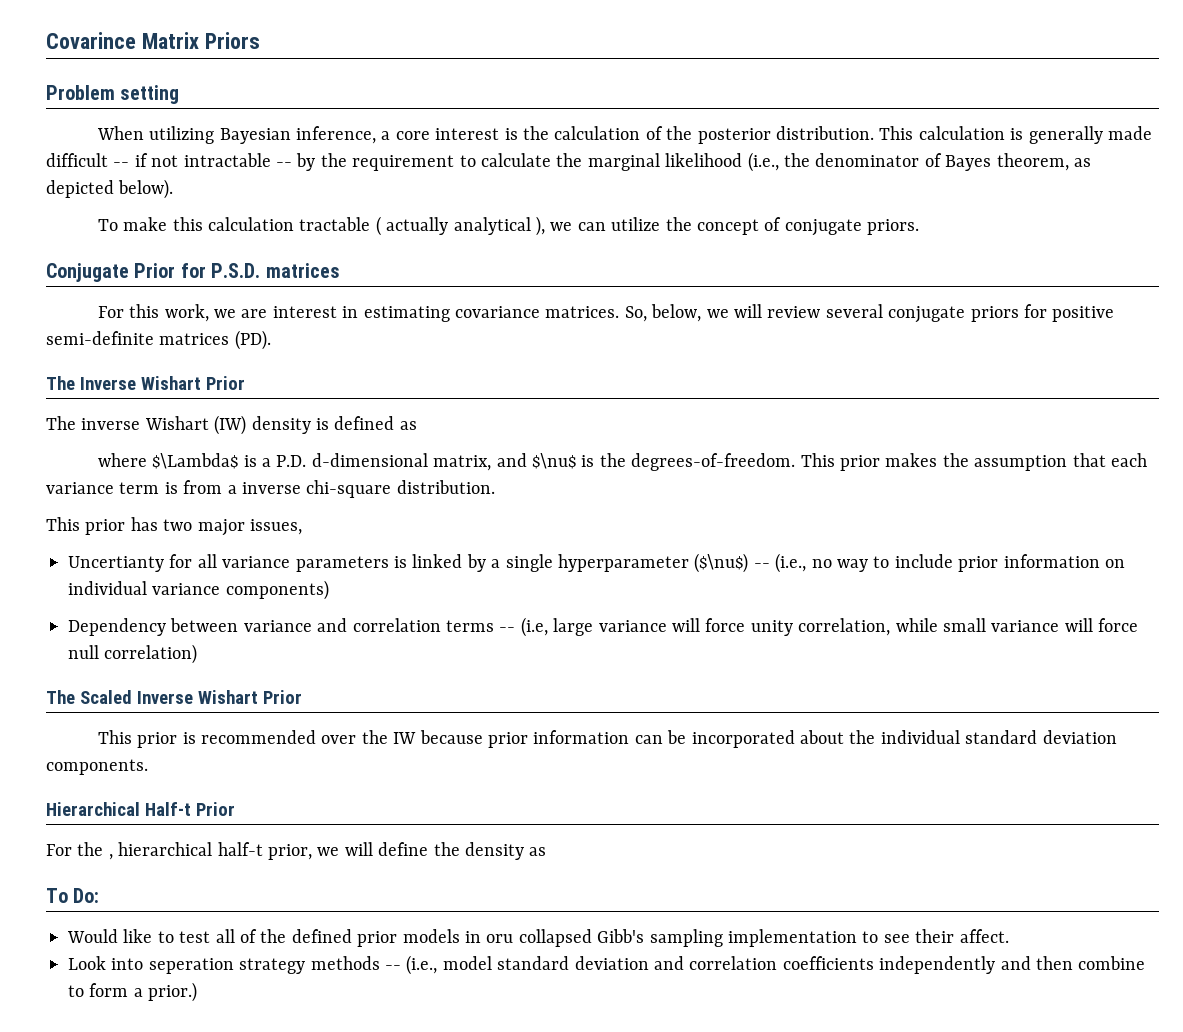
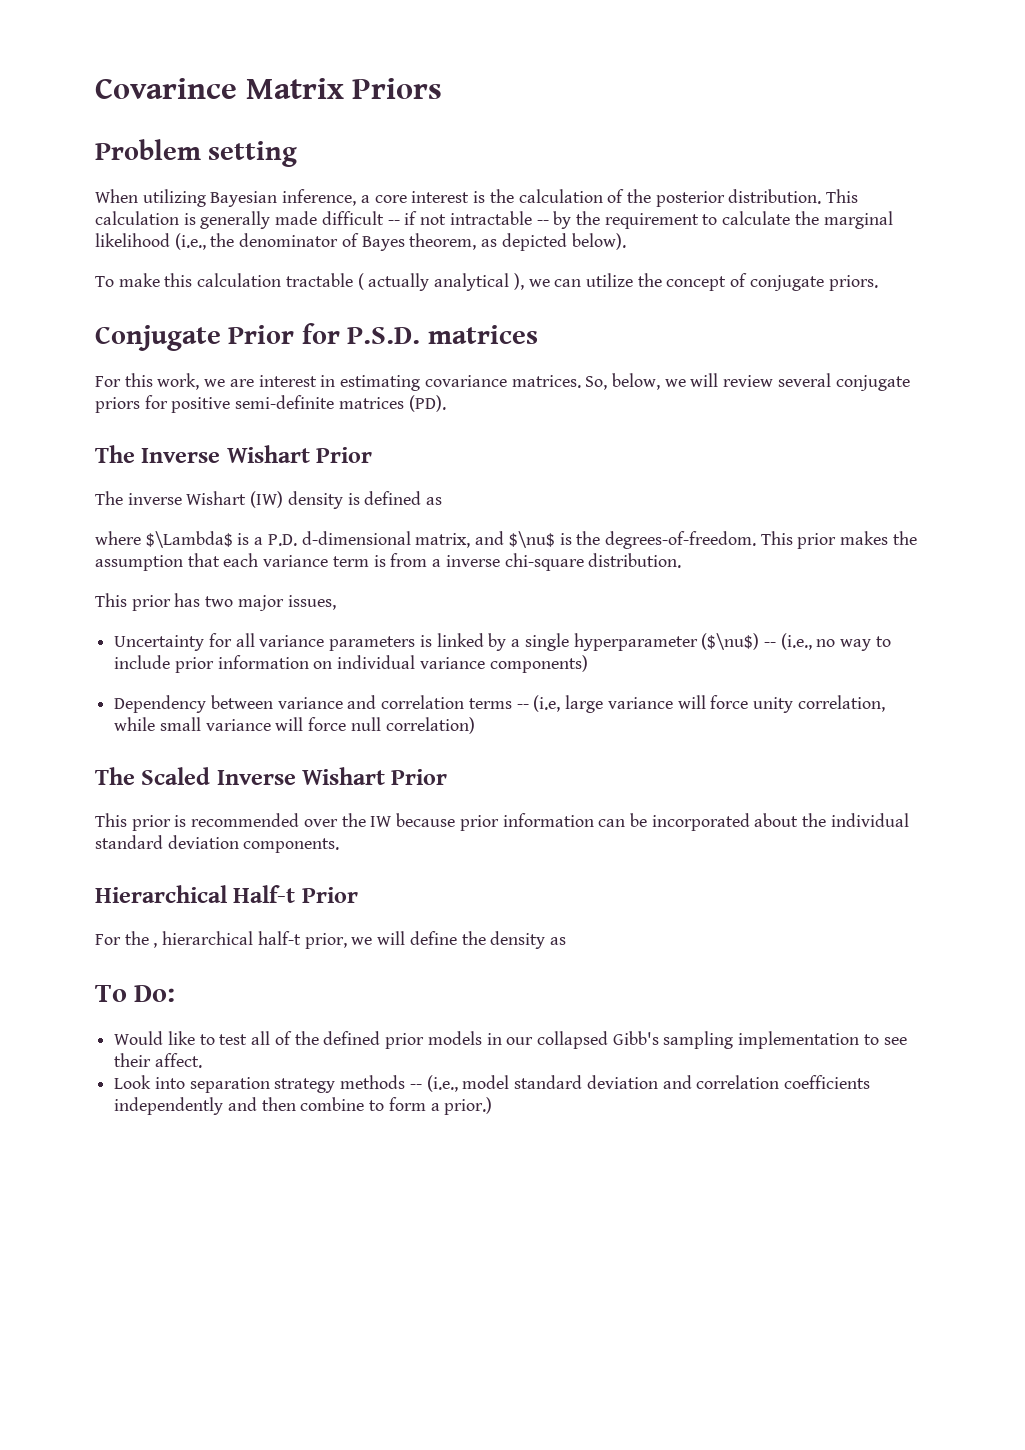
- Uncertianty for all variance parameters is linked by a single hyperparameter ($\nu$) -- (i.e., no way to include prior information on individual variance components)
+ Uncertainty for all variance parameters is linked by a single hyperparameter ($\nu$) -- (i.e., no way to include prior information on individual variance components)
- Would like to test all of the defined prior models in oru collapsed Gibb's sampling implementation to see their affect.
+ Would like to test all of the defined prior models in our collapsed Gibb's sampling implementation to see their affect.
- Look into seperation strategy methods -- (i.e., model standard deviation and correlation coefficients independently and then combine to form a prior.)
+ Look into separation strategy methods -- (i.e., model standard deviation and correlation coefficients independently and then combine to form a prior.)

